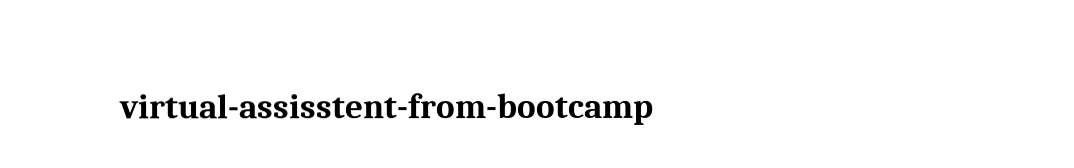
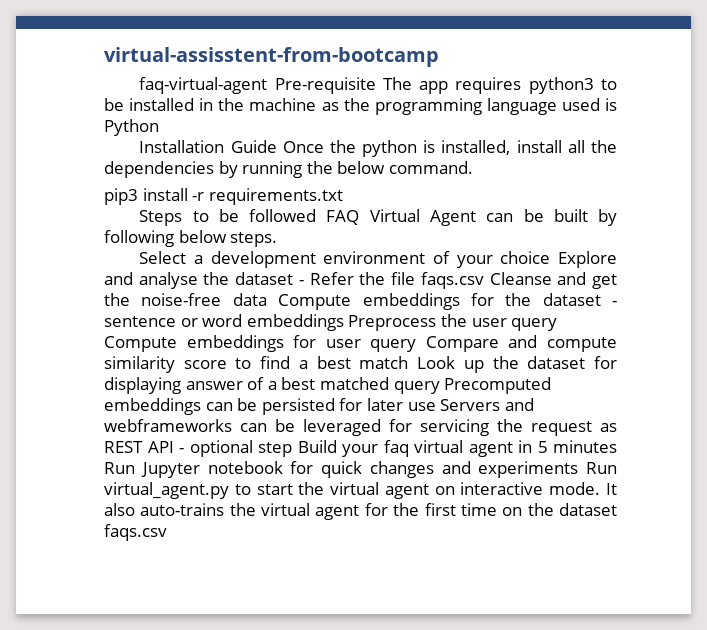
+ faq-virtual-agent Pre-requisite The app requires python3 to be installed in the machine as the programming language used is Python
+ Installation Guide Once the python is installed, install all the dependencies by running the below command.
+ pip3 install -r requirements.txt
+ Steps to be followed FAQ Virtual Agent can be built by following below steps.
+ Select a development environment of your choice Explore and analyse the dataset - Refer the file faqs.csv Cleanse and get the noise-free data Compute embeddings for the dataset - sentence or word embeddings Preprocess the user query Compute embeddings for user query Compare and compute similarity score to find a best match Look up the dataset for displaying answer of a best matched query Precomputed embeddings can be persisted for later use Servers and webframeworks can be leveraged for servicing the request as REST API - optional step Build your faq virtual agent in 5 minutes Run Jupyter notebook for quick changes and experiments Run virtual_agent.py to start the virtual agent on interactive mode. It also auto-trains the virtual agent for the first time on the dataset faqs.csv

